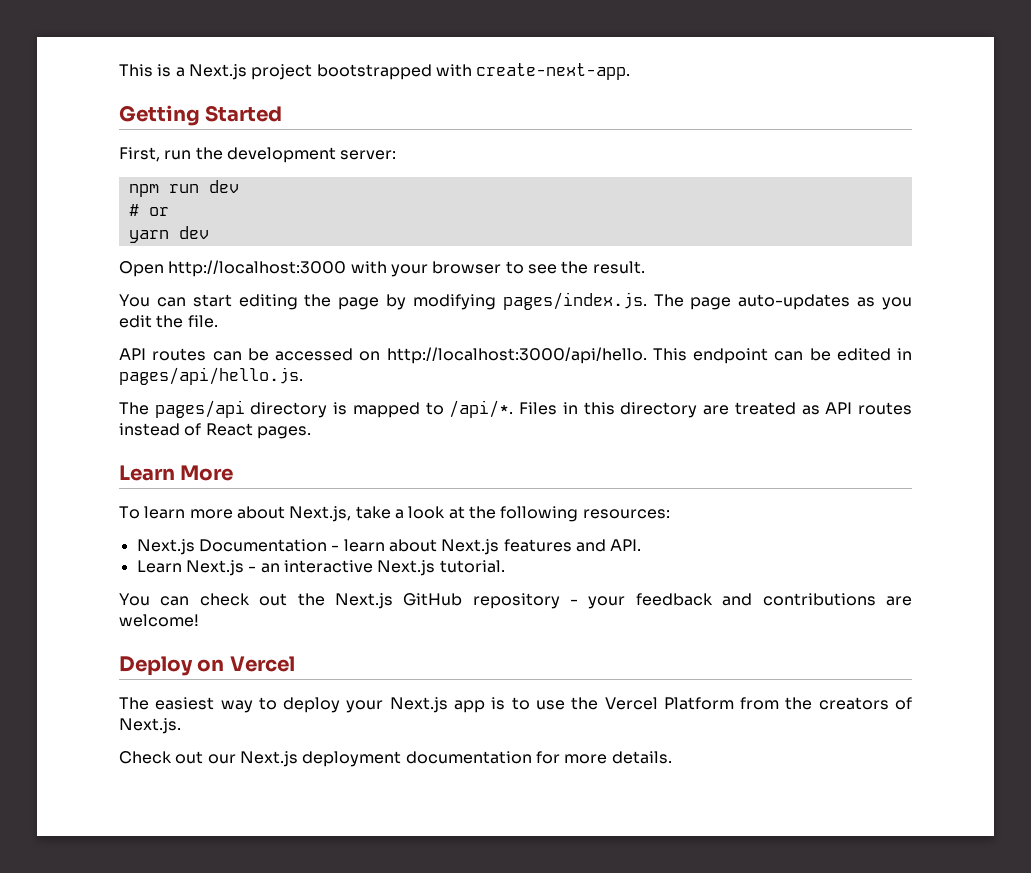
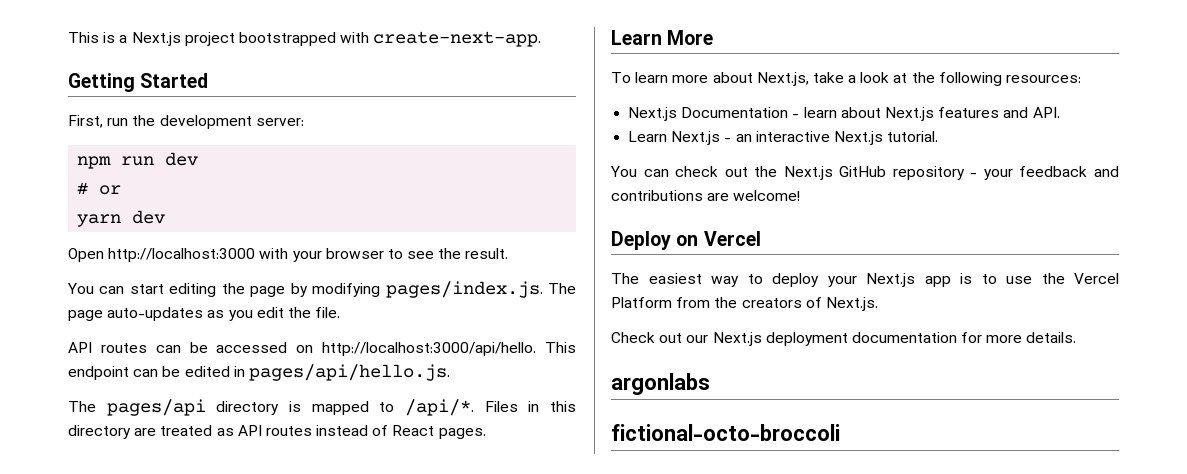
+ argonlabs
+ fictional-octo-broccoli

